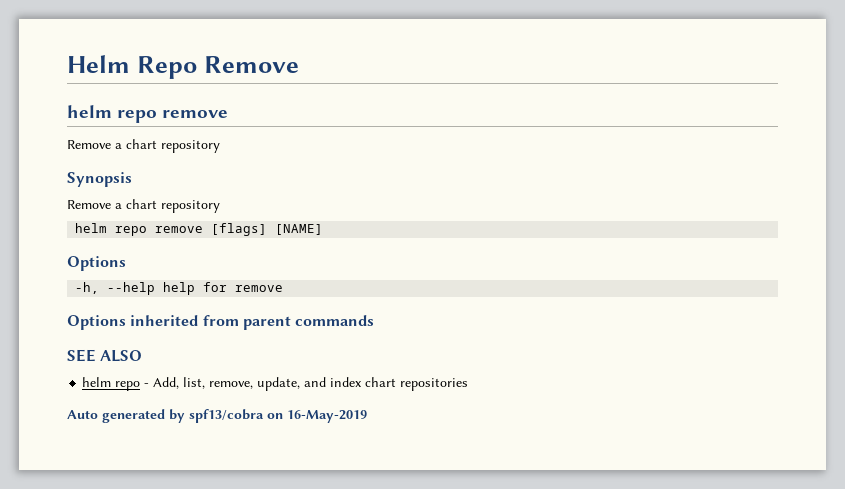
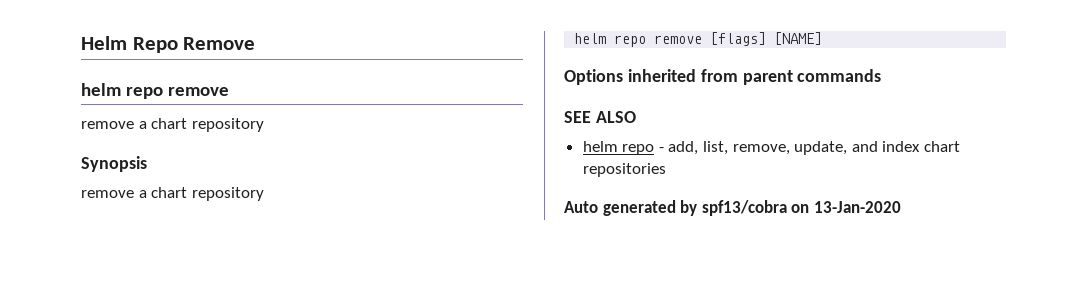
  Helm Repo Remove
  helm repo remove
- Remove a chart repository
+ remove a chart repository
  Synopsis
- Remove a chart repository
+ remove a chart repository
  helm repo remove [flags] [NAME]
- Options
- -h, --help help for remove
- helm repo - Add, list, remove, update, and index chart repositories
+ helm repo - add, list, remove, update, and index chart repositories
- Auto generated by spf13/cobra on 16-May-2019
+ Auto generated by spf13/cobra on 13-Jan-2020

